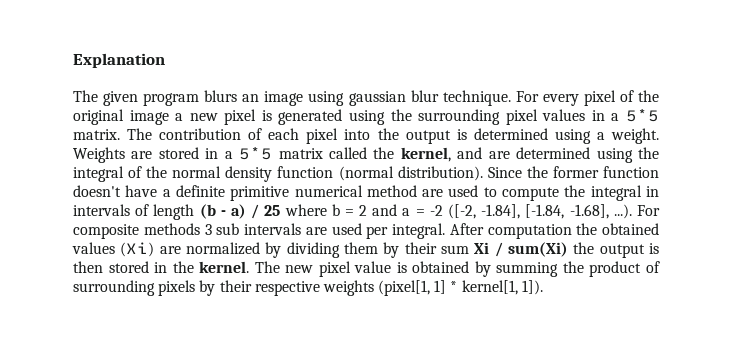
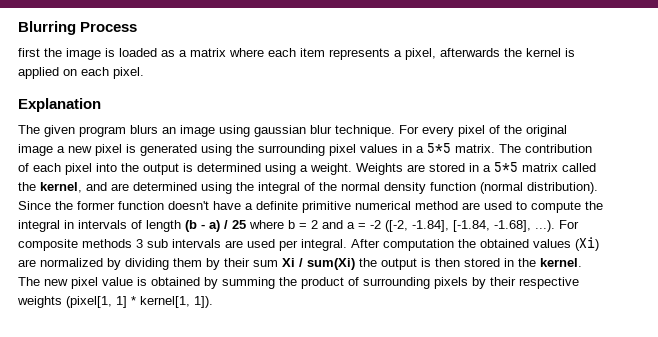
+ Blurring Process
+ first the image is loaded as a matrix where each item represents a pixel, afterwards the kernel is applied on each pixel.

